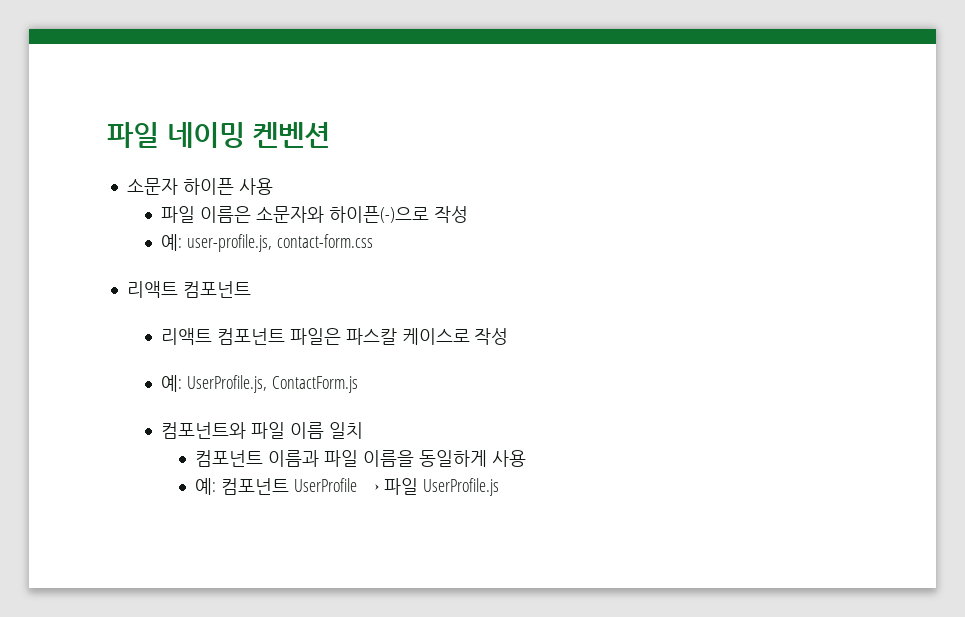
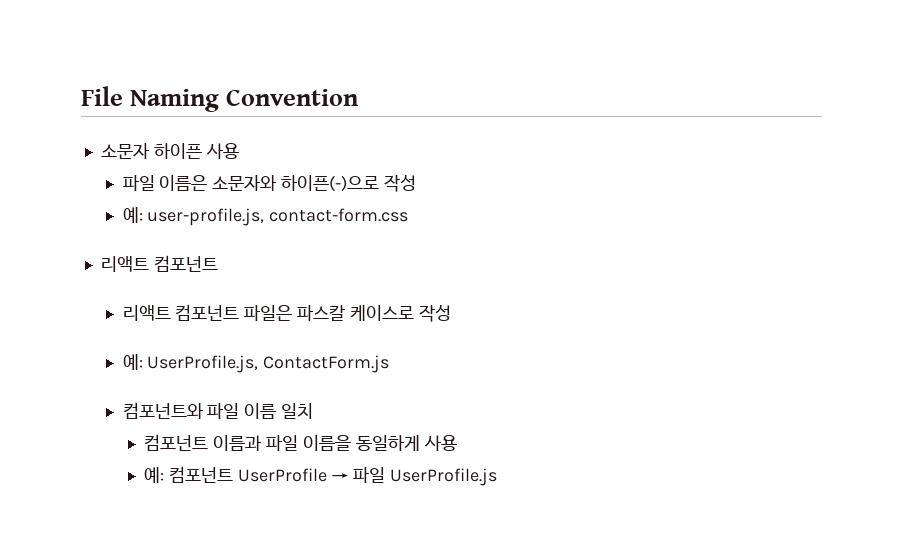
- 파일 네이밍 켄벤션
+ File Naming Convention

